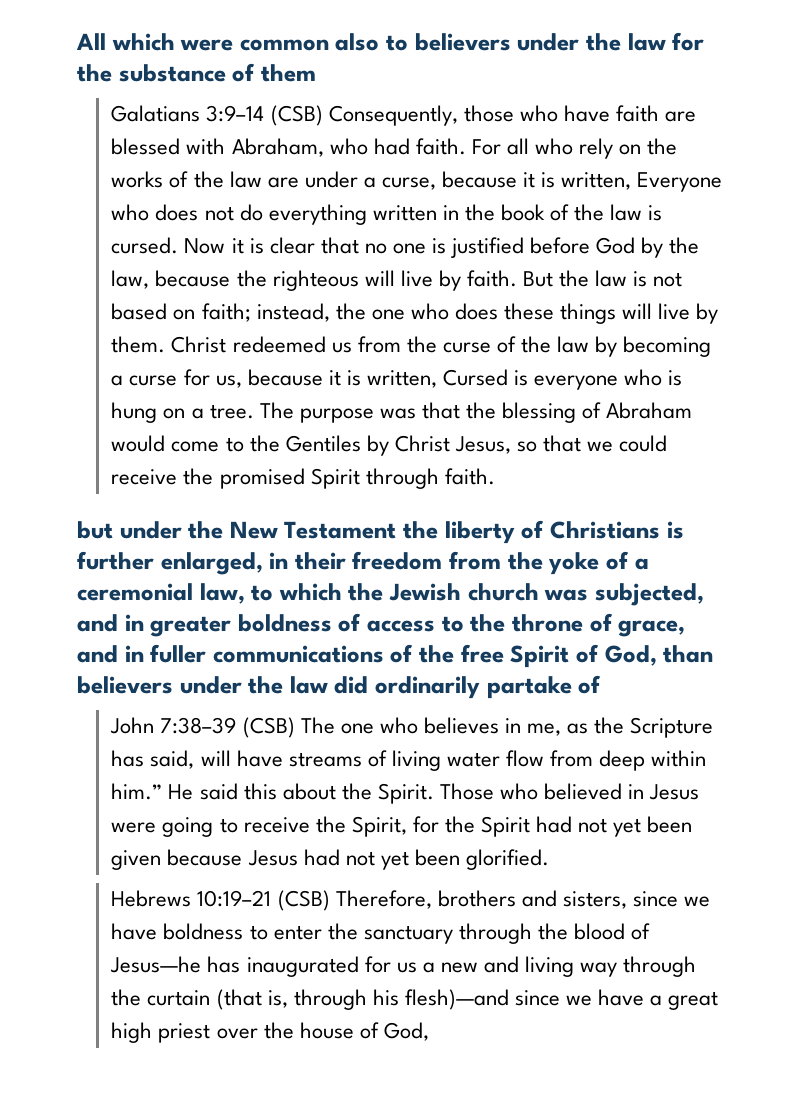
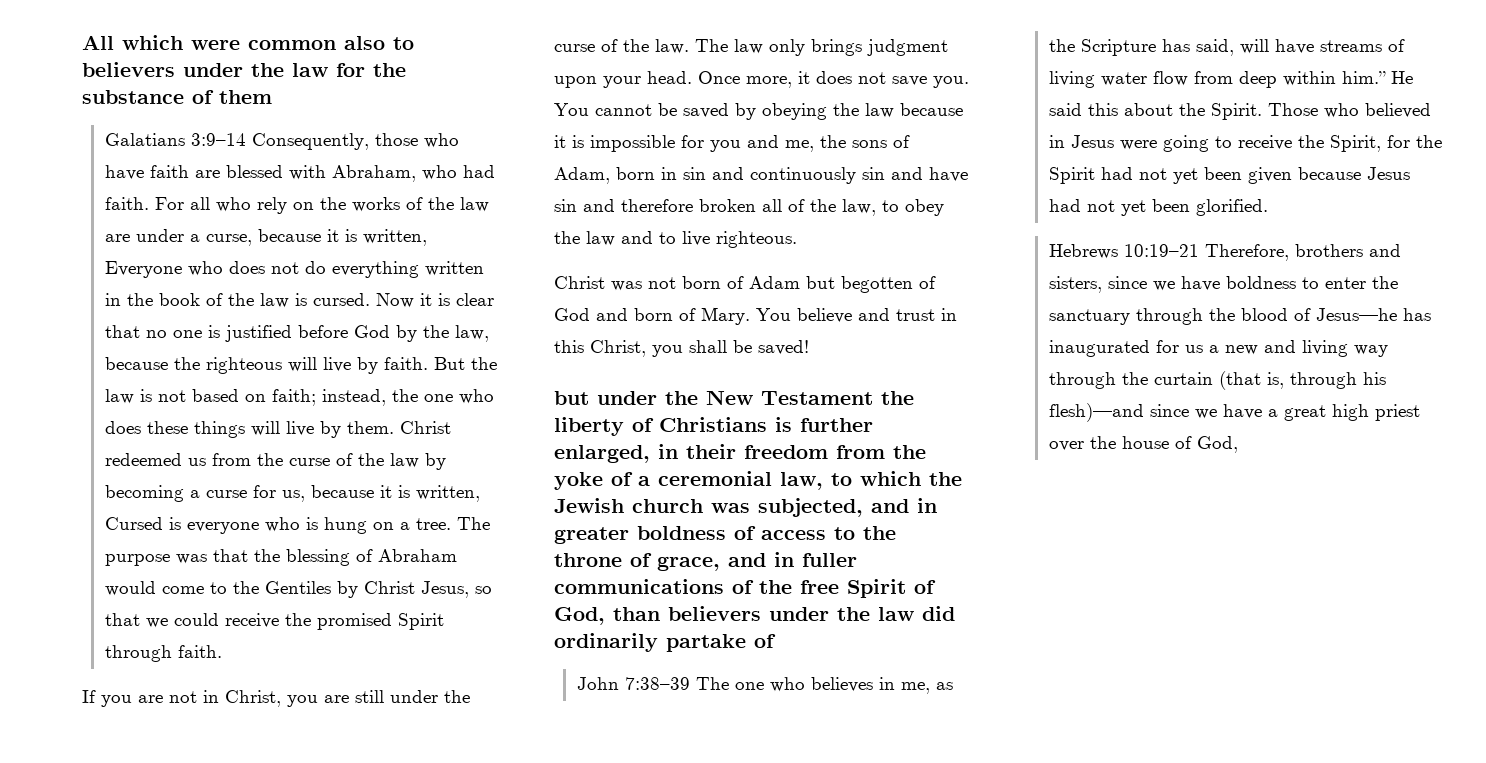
- Galatians 3:9–14 (CSB) Consequently, those who have faith are blessed with Abraham, who had faith.
+ Galatians 3:9–14 Consequently, those who have faith are blessed with Abraham, who had faith.
+ If you are not in Christ, you are still under the curse of the law. The law only brings judgment upon your head. Once more, it does not save you. You cannot be saved by obeying the law because it is impossible for you and me, the sons of Adam, born in sin and continuously sin and have sin and therefore broken all of the law, to obey the law and to live righteous.
+ Christ was not born of Adam but begotten of God and born of Mary. You believe and trust in this Christ, you shall be saved!
- John 7:38–39 (CSB) The one who believes in me, as the Scripture has said, will have streams of living water flow from deep within him.”
+ John 7:38–39 The one who believes in me, as the Scripture has said, will have streams of living water flow from deep within him.”
- Hebrews 10:19–21 (CSB) Therefore, brothers and sisters, since we have boldness to enter the sanctuary through the blood of Jesus—he has inaugurated for us a new and living way through the curtain (that is, through his flesh)—and since we have a great high priest over the house of God,
+ Hebrews 10:19–21 Therefore, brothers and sisters, since we have boldness to enter the sanctuary through the blood of Jesus—he has inaugurated for us a new and living way through the curtain (that is, through his flesh)—and since we have a great high priest over the house of God,

